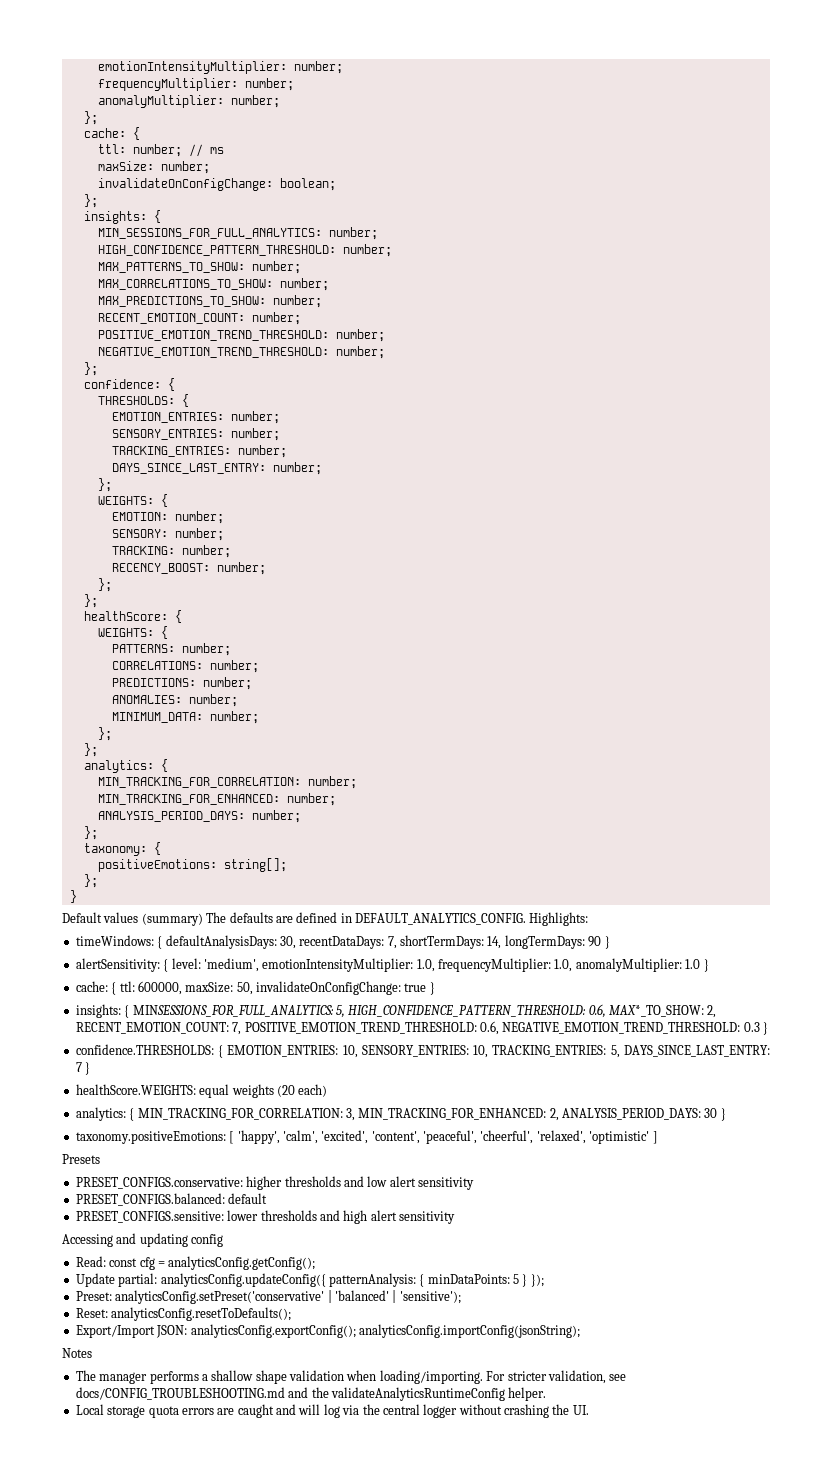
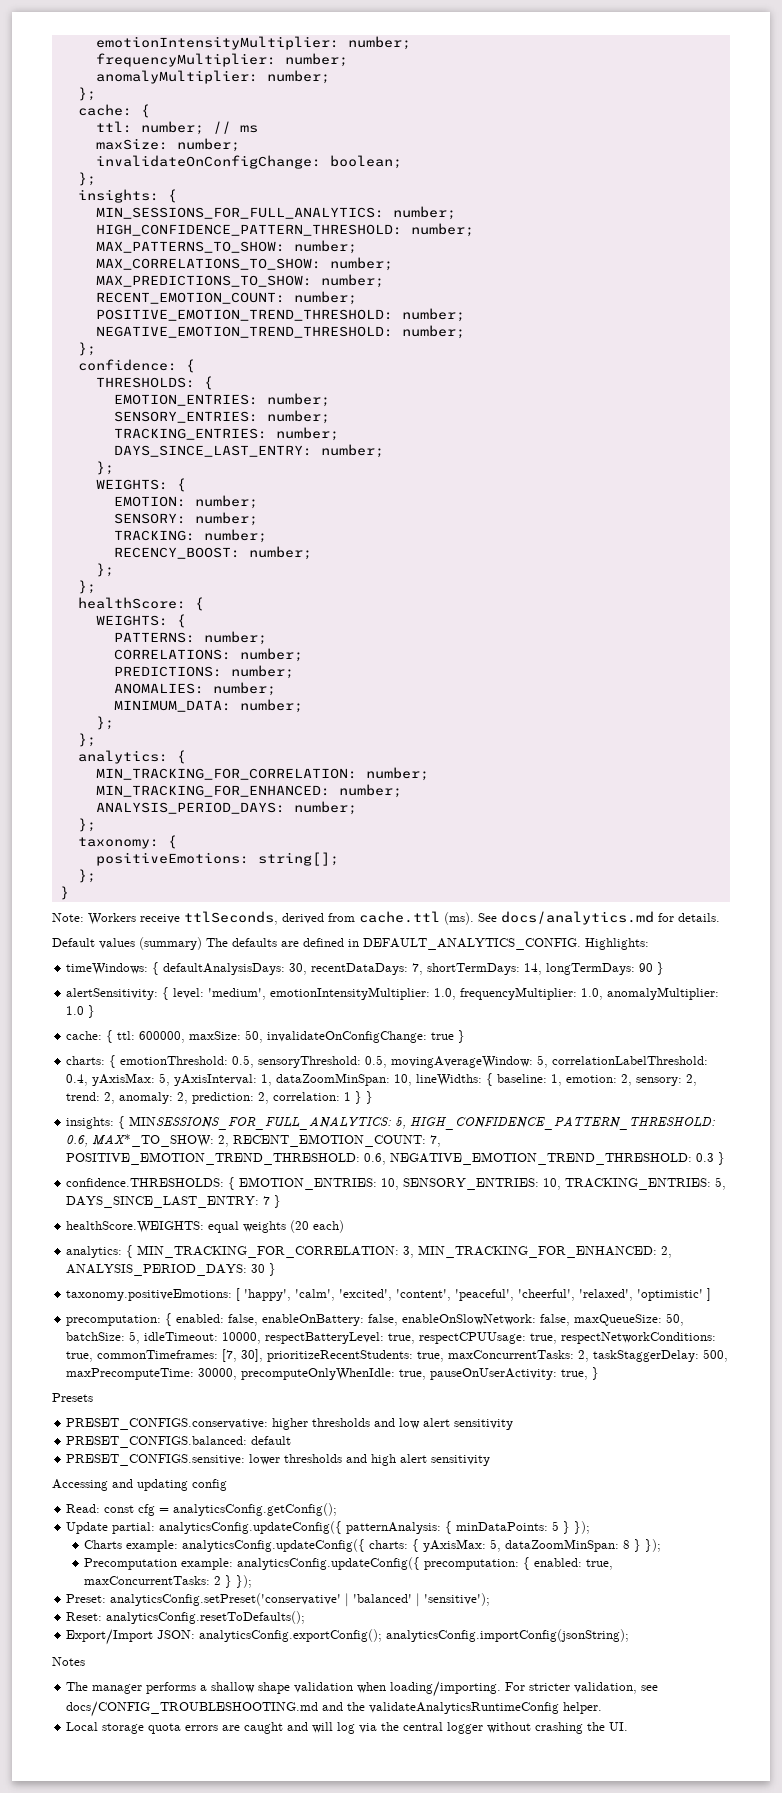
+ Note: Workers receive ttlSeconds, derived from cache.ttl (ms). See docs/analytics.md for details.
+ charts: { emotionThreshold: 0.5, sensoryThreshold: 0.5, movingAverageWindow: 5, correlationLabelThreshold: 0.4, yAxisMax: 5, yAxisInterval: 1, dataZoomMinSpan: 10, lineWidths: { baseline: 1, emotion: 2, sensory: 2, trend: 2, anomaly: 2, prediction: 2, correlation: 1 } }
+ precomputation: { enabled: false, enableOnBattery: false, enableOnSlowNetwork: false, maxQueueSize: 50, batchSize: 5, idleTimeout: 10000, respectBatteryLevel: true, respectCPUUsage: true, respectNetworkConditions: true, commonTimeframes: [7, 30], prioritizeRecentStudents: true, maxConcurrentTasks: 2, taskStaggerDelay: 500, maxPrecomputeTime: 30000, precomputeOnlyWhenIdle: true, pauseOnUserActivity: true, }
+ Charts example: analyticsConfig.updateConfig({ charts: { yAxisMax: 5, dataZoomMinSpan: 8 } });
+ Precomputation example: analyticsConfig.updateConfig({ precomputation: { enabled: true, maxConcurrentTasks: 2 } });

